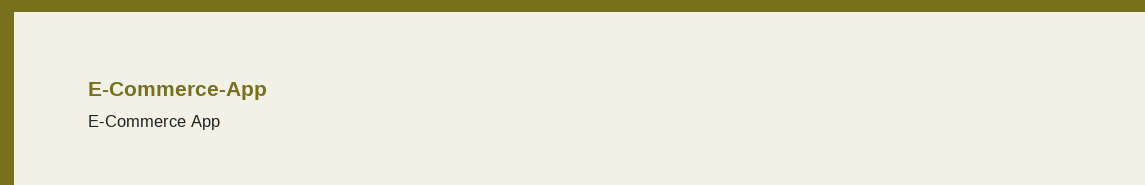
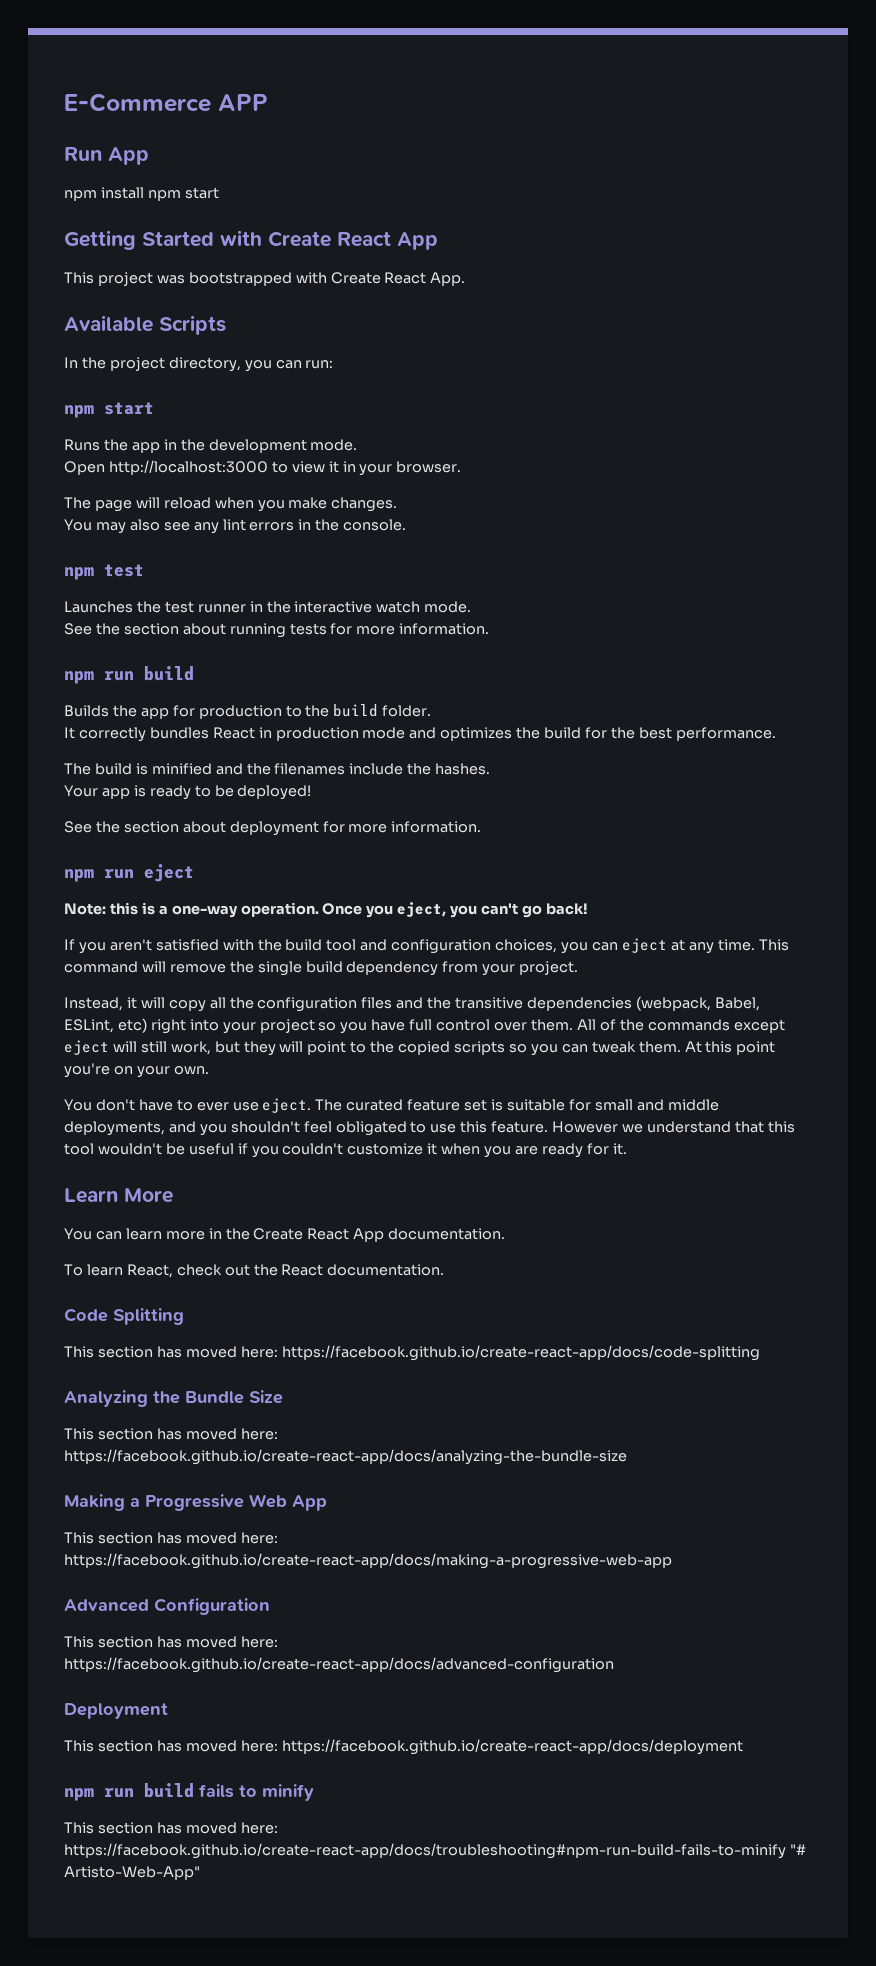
- E-Commerce-App
- E-Commerce App
+ E-Commerce APP
+ Run App
+ npm install npm start
+ Getting Started with Create React App
+ This project was bootstrapped with Create React App.
+ Available Scripts
+ In the project directory, you can run:
+ npm start
+ Runs the app in the development mode.
+ Open http://localhost:3000 to view it in your browser.
+ The page will reload when you make changes.
+ You may also see any lint errors in the console.
+ npm test
+ Launches the test runner in the interactive watch mode.
+ See the section about running tests for more information.
+ npm run build
+ Builds the app for production to the build folder.
+ It correctly bundles React in production mode and optimizes the build for the best performance.
+ The build is minified and the filenames include the hashes.
+ Your app is ready to be deployed!
+ See the section about deployment for more information.
+ npm run eject
+ Note: this is a one-way operation. Once you eject, you can't go back!
+ If you aren't satisfied with the build tool and configuration choices, you can eject at any time. This command will remove the single build dependency from your project.
+ Instead, it will copy all the configuration files and the transitive dependencies (webpack, Babel, ESLint, etc) right into your project so you have full control over them. All of the commands except eject will still work, but they will point to the copied scripts so you can tweak them. At this point you're on your own.
+ You don't have to ever use eject. The curated feature set is suitable for small and middle deployments, and you shouldn't feel obligated to use this feature. However we understand that this tool wouldn't be useful if you couldn't customize it when you are ready for it.
+ Learn More
+ You can learn more in the Create React App documentation.
+ To learn React, check out the React documentation.
+ Code Splitting
+ This section has moved here: https://facebook.github.io/create-react-app/docs/code-splitting
+ Analyzing the Bundle Size
+ This section has moved here: https://facebook.github.io/create-react-app/docs/analyzing-the-bundle-size
+ Making a Progressive Web App
+ This section has moved here: https://facebook.github.io/create-react-app/docs/making-a-progressive-web-app
+ Advanced Configuration
+ This section has moved here: https://facebook.github.io/create-react-app/docs/advanced-configuration
+ Deployment
+ This section has moved here: https://facebook.github.io/create-react-app/docs/deployment
+ npm run build fails to minify
+ This section has moved here: https://facebook.github.io/create-react-app/docs/troubleshooting#npm-run-build-fails-to-minify "# Artisto-Web-App"

